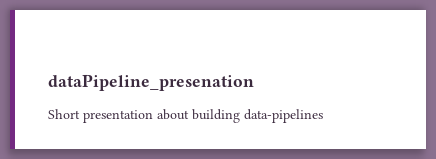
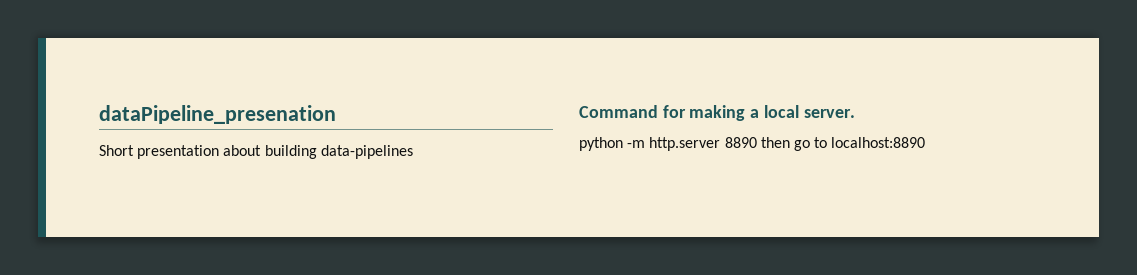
+ Command for making a local server.
+ python -m http.server 8890 then go to localhost:8890

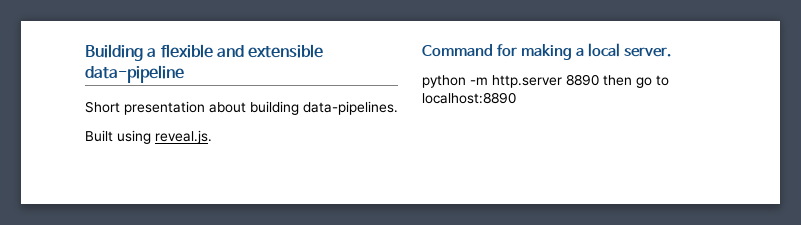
- dataPipeline_presenation
+ Building a flexible and extensible data-pipeline
- Short presentation about building data-pipelines
+ Short presentation about building data-pipelines.
+ Built using reveal.js.

